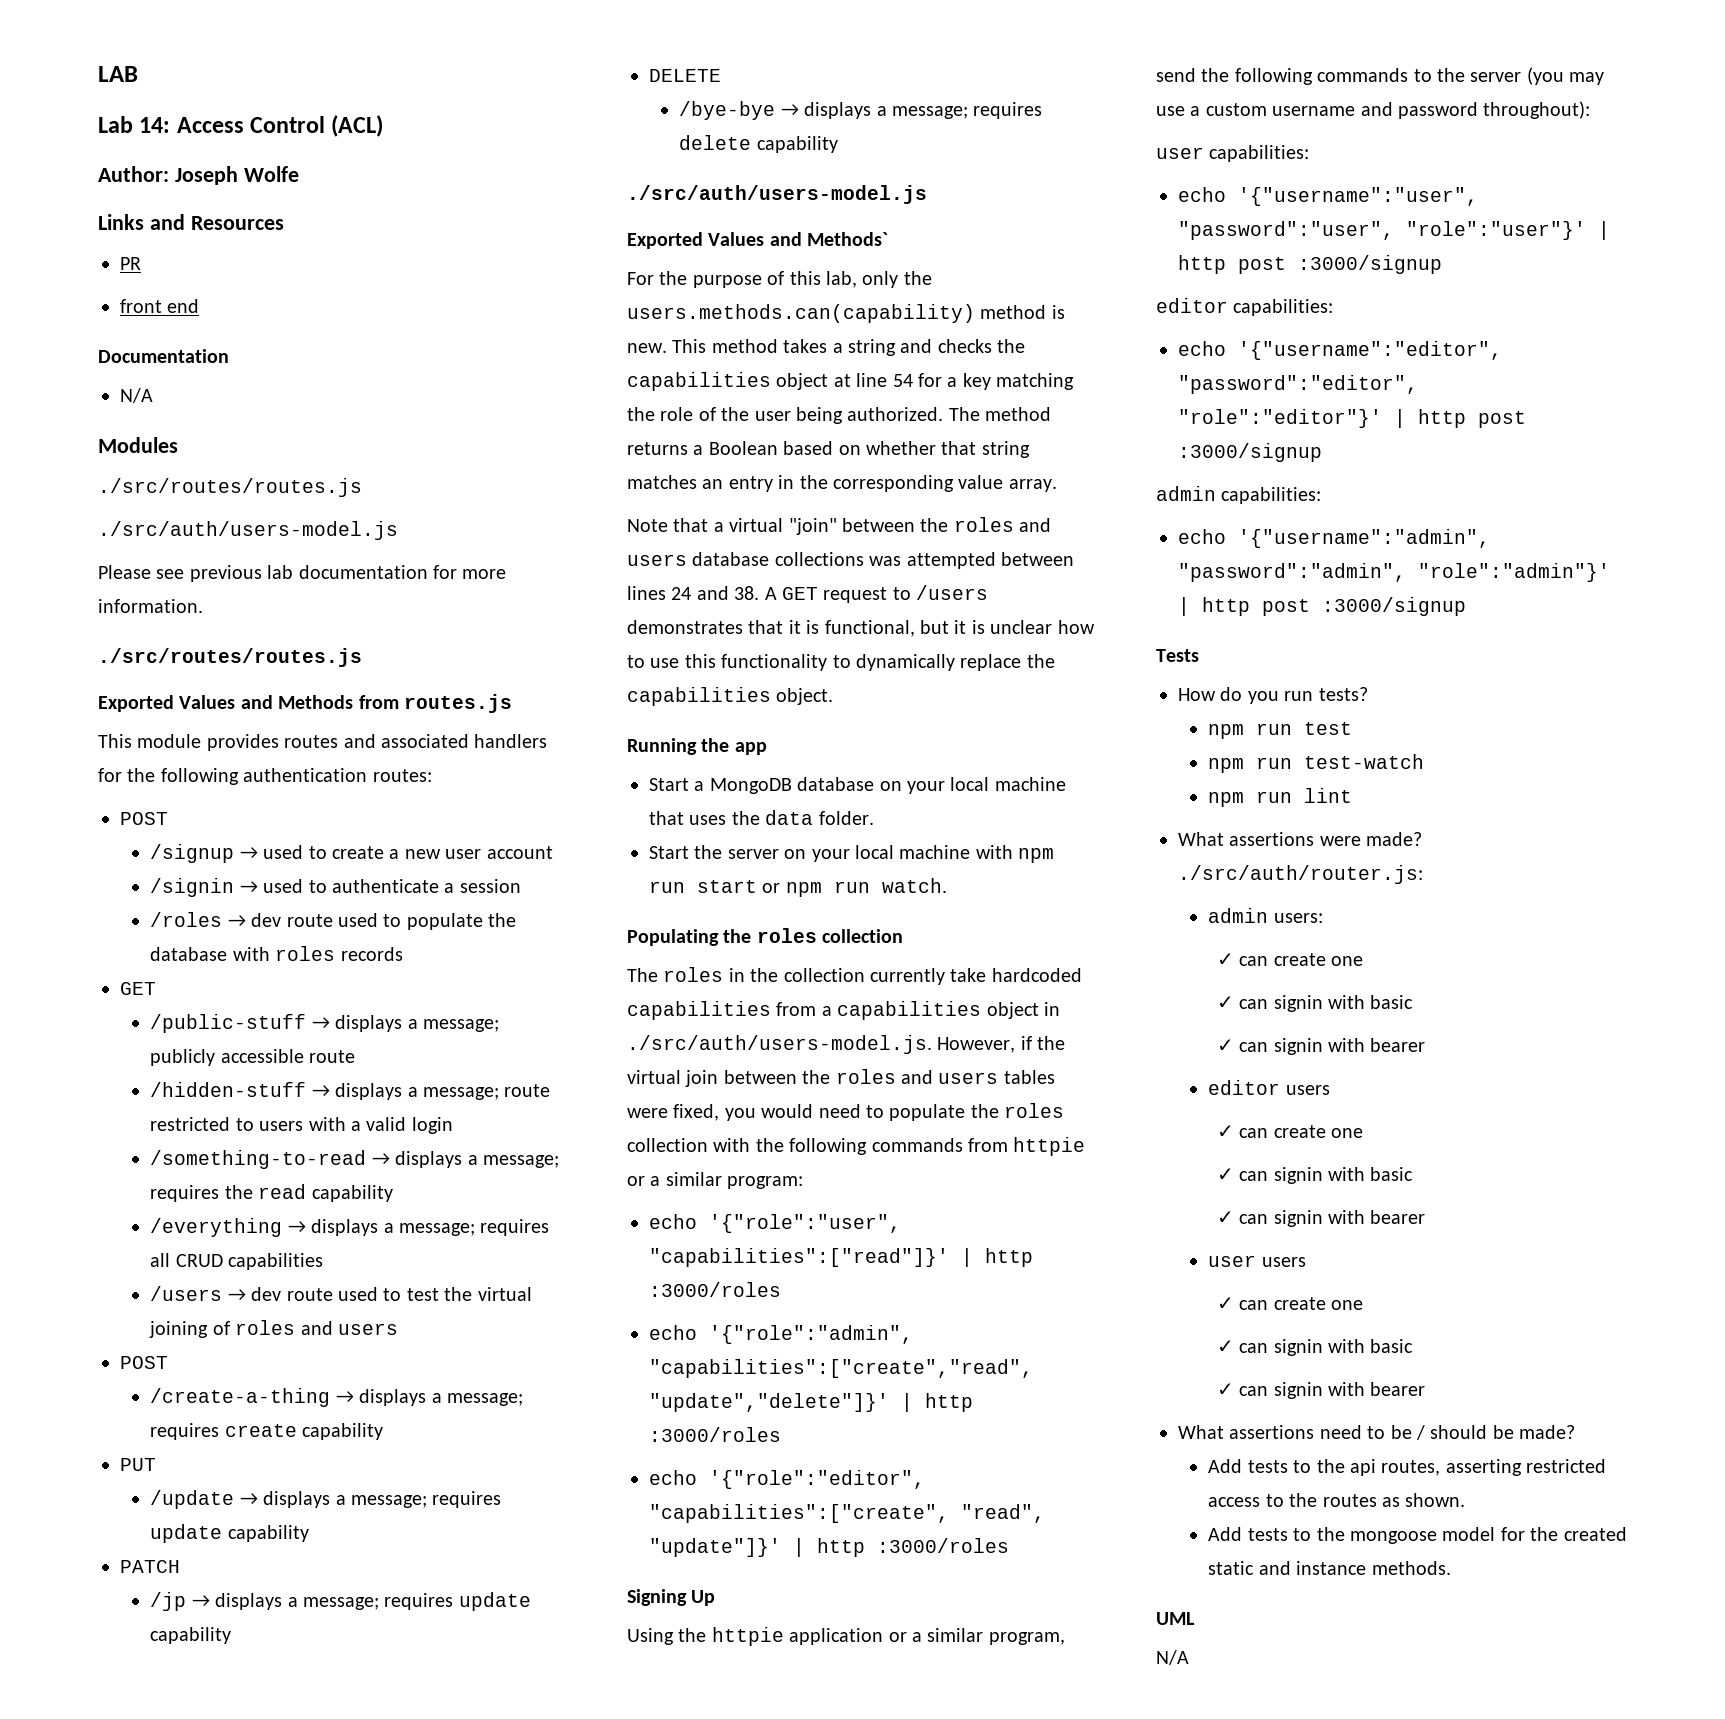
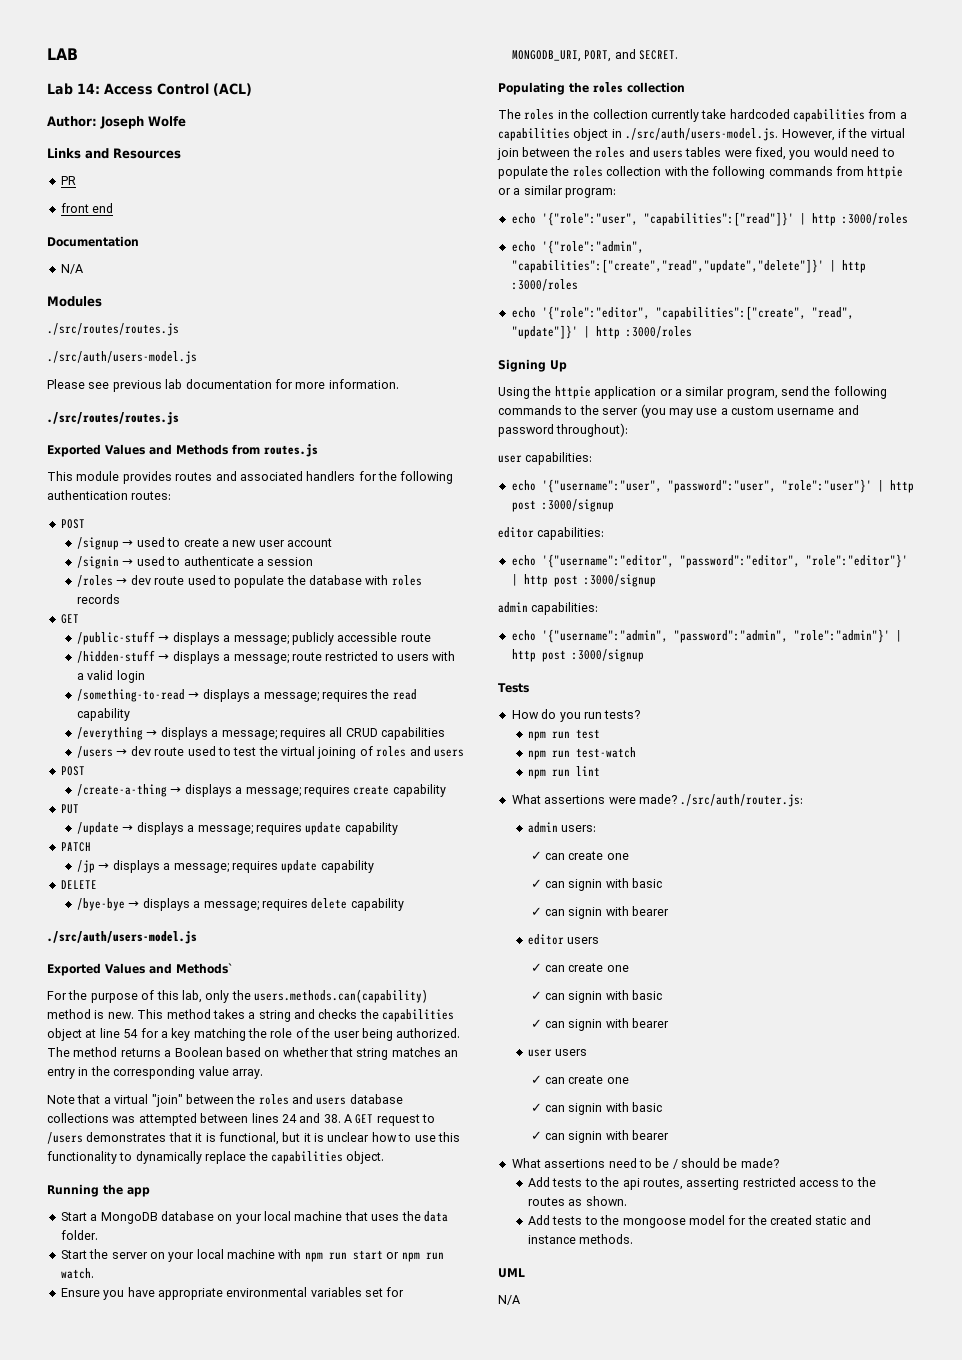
+ Ensure you have appropriate environmental variables set for MONGODB_URI, PORT, and SECRET.

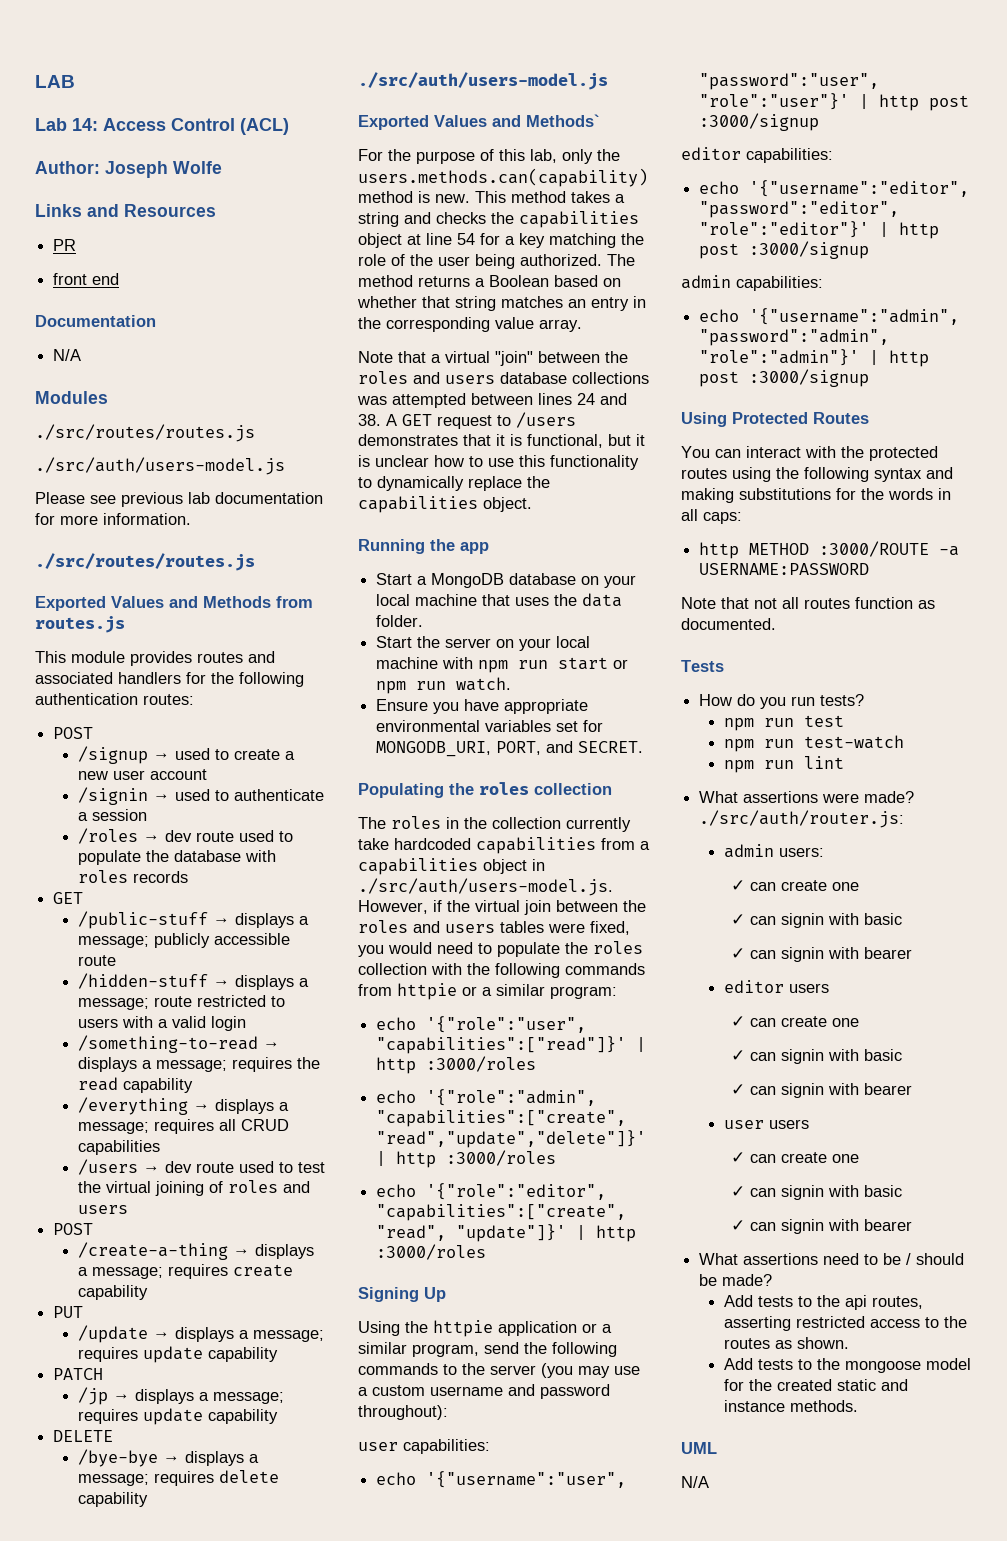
+ Using Protected Routes
+ You can interact with the protected routes using the following syntax and making substitutions for the words in all caps:
+ http METHOD :3000/ROUTE -a USERNAME:PASSWORD
+ Note that not all routes function as documented.

